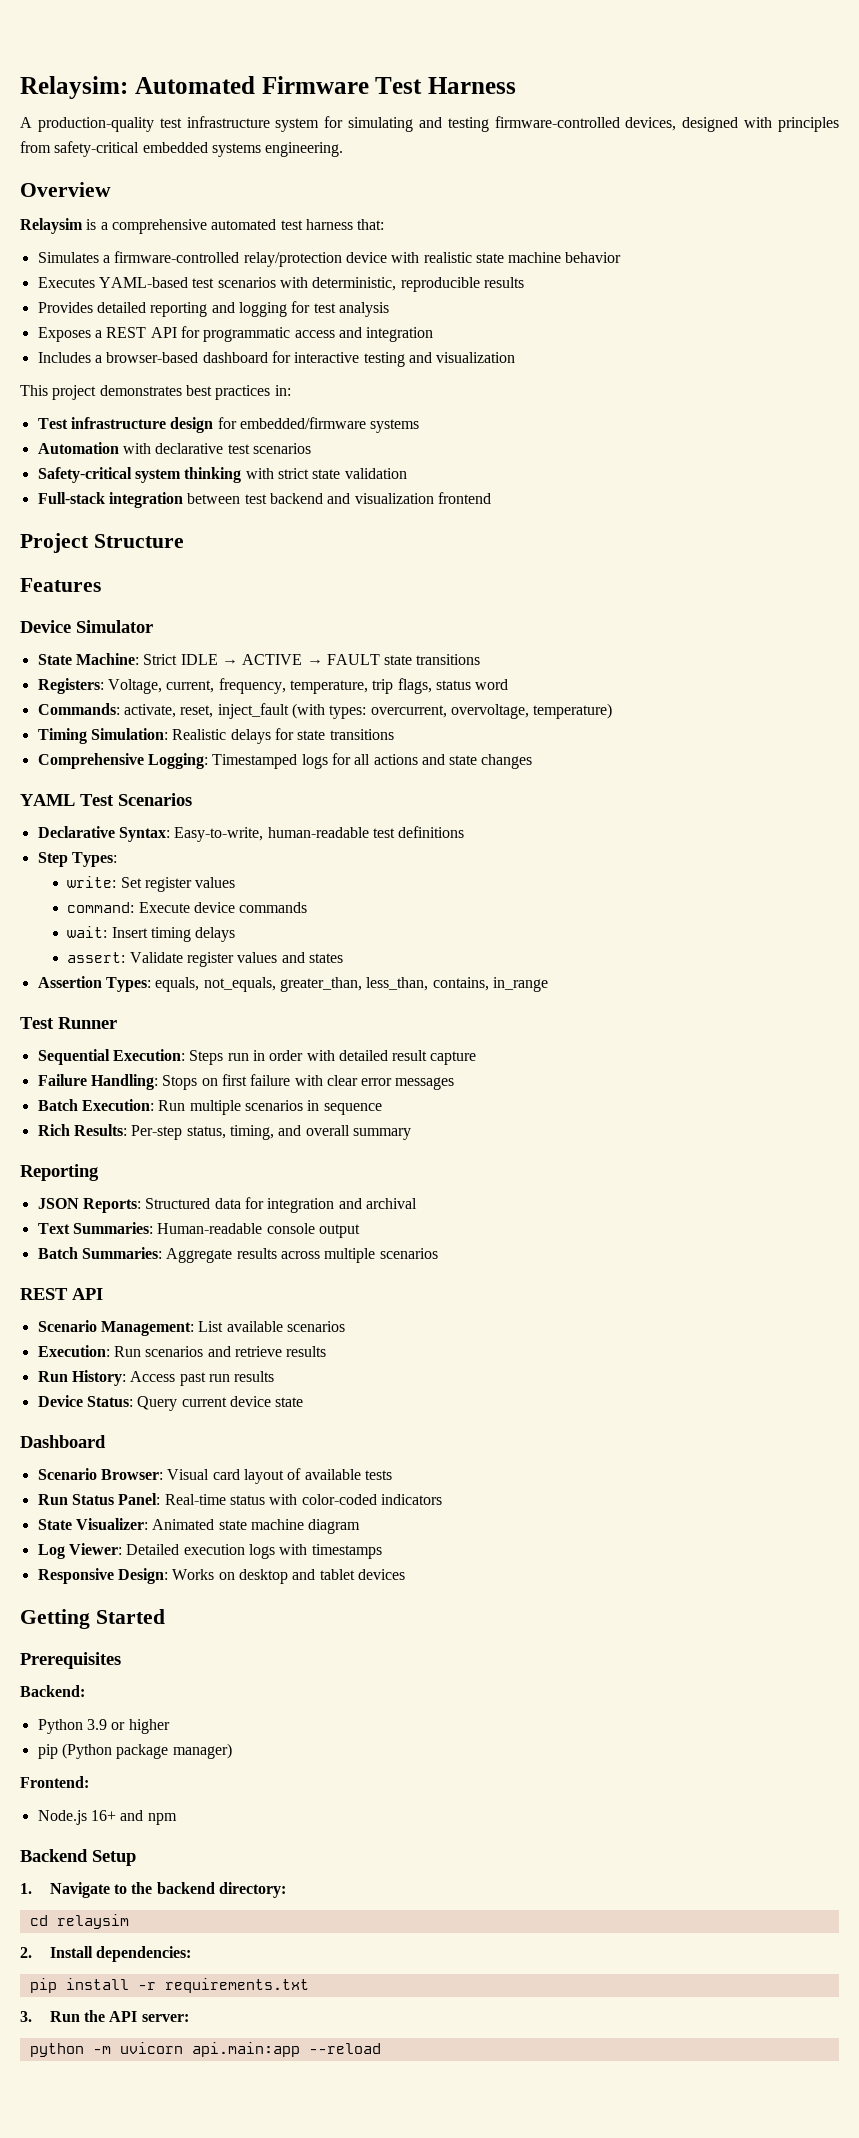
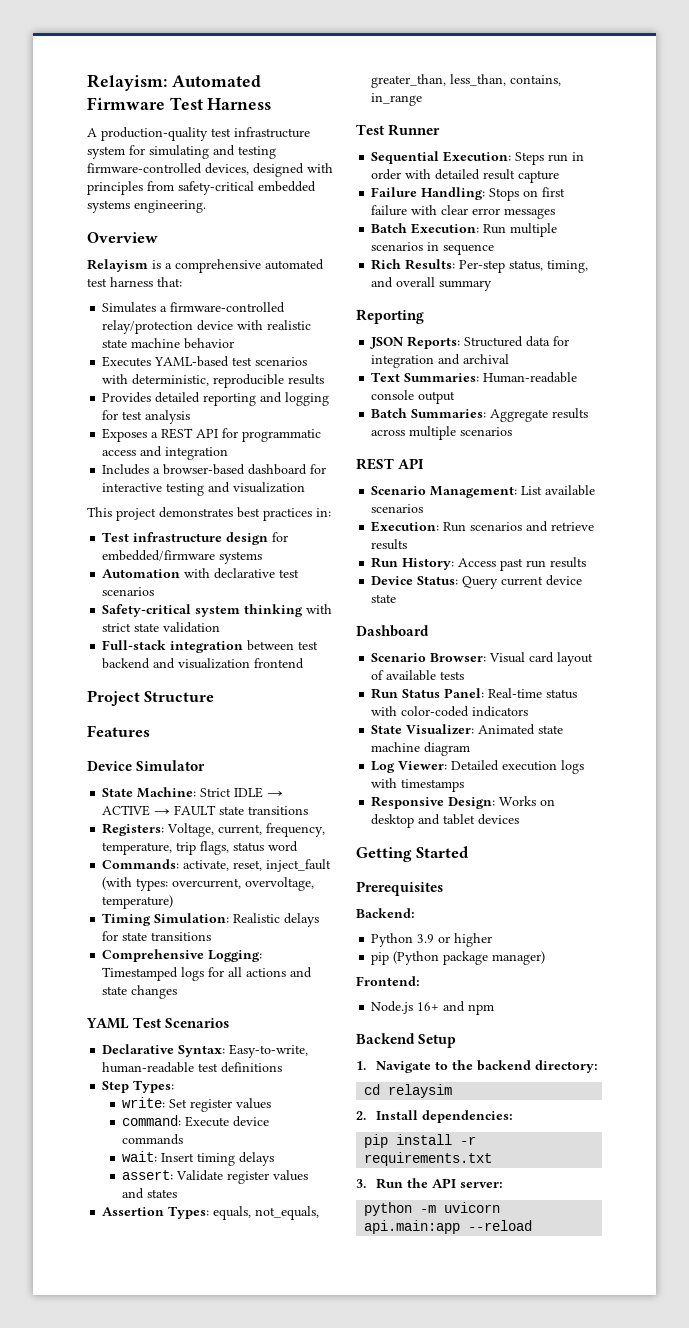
- Relaysim: Automated Firmware Test Harness
+ Relayism: Automated Firmware Test Harness
- Relaysim is a comprehensive automated test harness that:
+ Relayism is a comprehensive automated test harness that:

